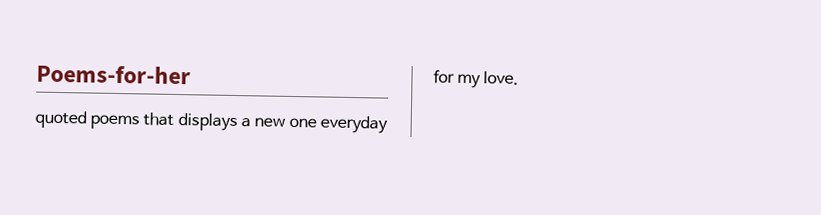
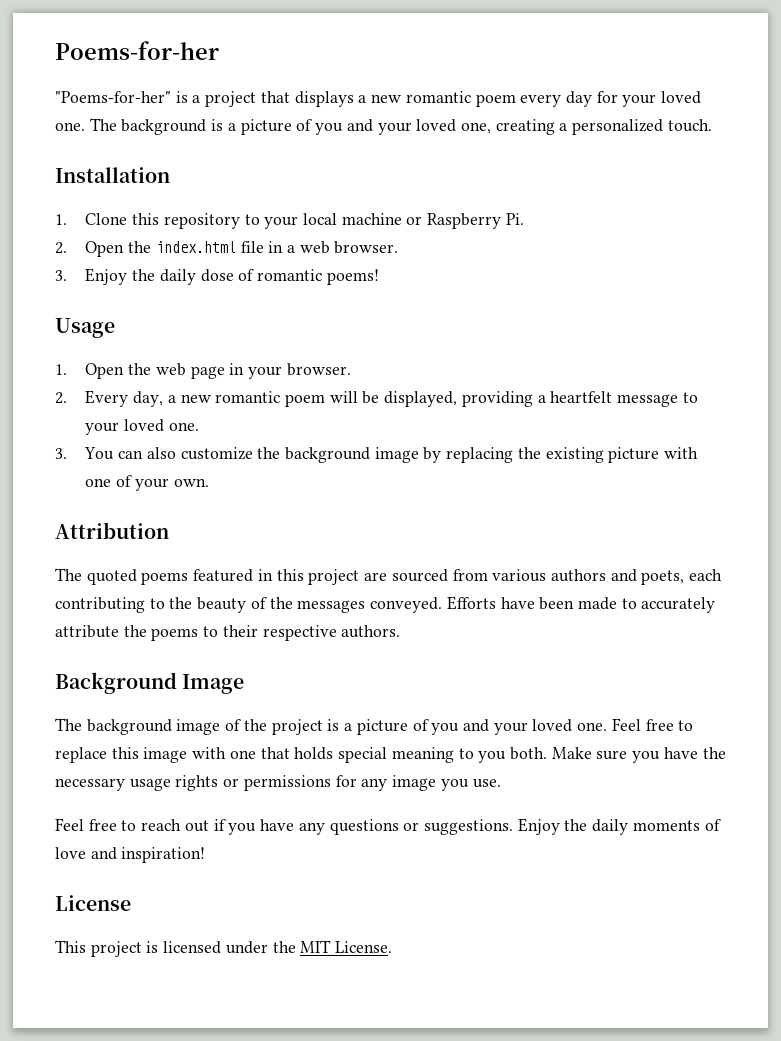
- quoted poems that displays a new one everyday for my love.
+ "Poems-for-her" is a project that displays a new romantic poem every day for your loved one. The background is a picture of you and your loved one, creating a personalized touch.
+ Installation
+ 1. Clone this repository to your local machine or Raspberry Pi.
+ 2. Open the index.html file in a web browser.
+ 3. Enjoy the daily dose of romantic poems!
+ Usage
+ 1. Open the web page in your browser.
+ 2. Every day, a new romantic poem will be displayed, providing a heartfelt message to your loved one.
+ 3. You can also customize the background image by replacing the existing picture with one of your own.
+ Attribution
+ The quoted poems featured in this project are sourced from various authors and poets, each contributing to the beauty of the messages conveyed. Efforts have been made to accurately attribute the poems to their respective authors.
+ Background Image
+ The background image of the project is a picture of you and your loved one. Feel free to replace this image with one that holds special meaning to you both. Make sure you have the necessary usage rights or permissions for any image you use.
+ Feel free to reach out if you have any questions or suggestions. Enjoy the daily moments of love and inspiration!
+ License
+ This project is licensed under the MIT License.

